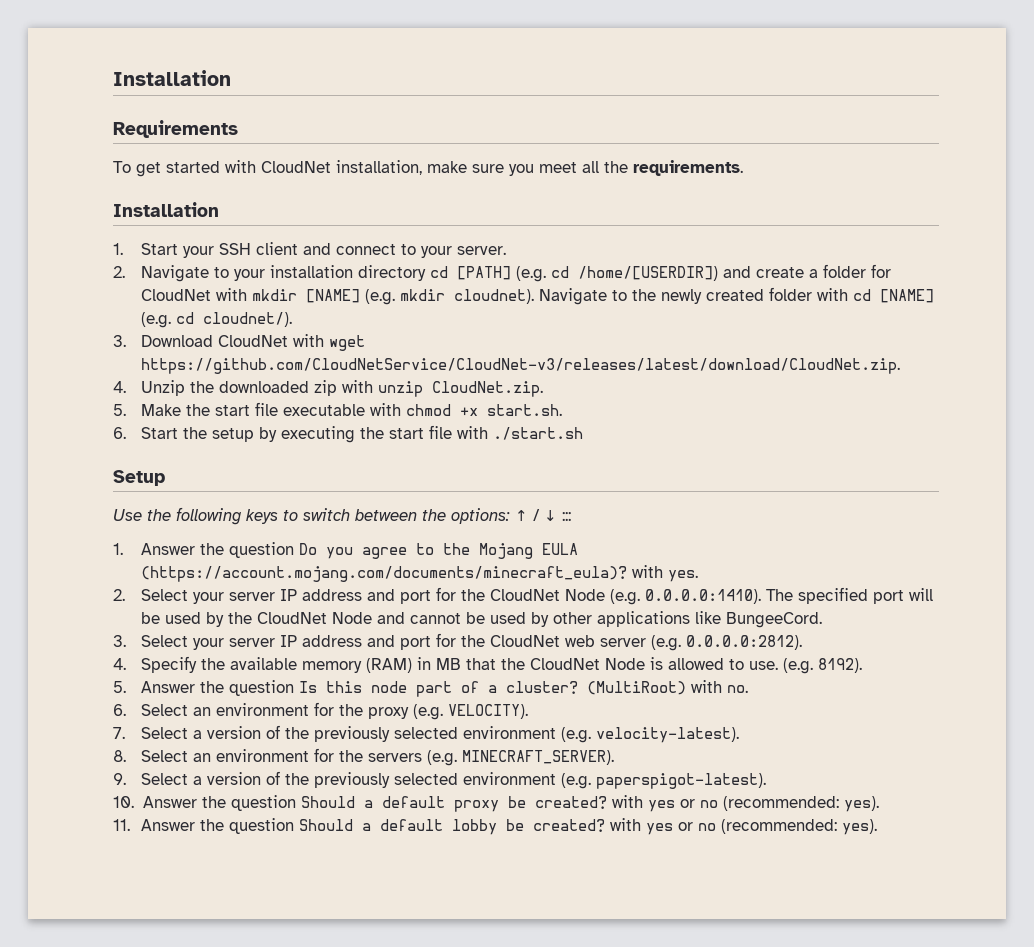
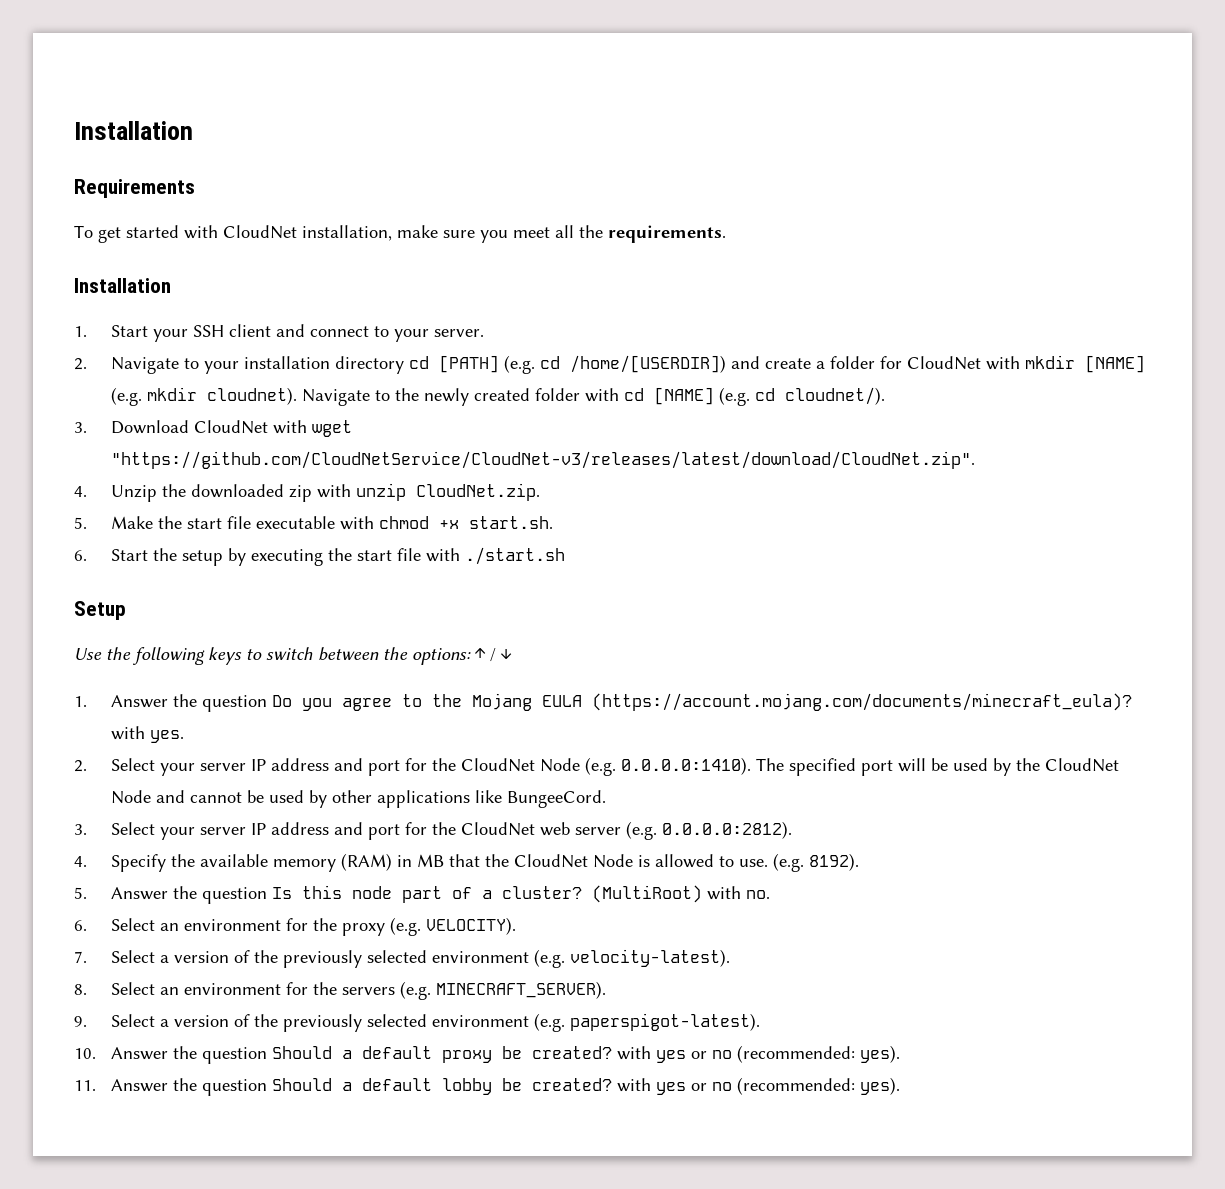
- 3. Download CloudNet with wget https://github.com/CloudNetService/CloudNet-v3/releases/latest/download/CloudNet.zip.
+ 3. Download CloudNet with wget "https://github.com/CloudNetService/CloudNet-v3/releases/latest/download/CloudNet.zip".
- Use the following keys to switch between the options: ↑ / ↓ :::
+ Use the following keys to switch between the options: ↑ / ↓

